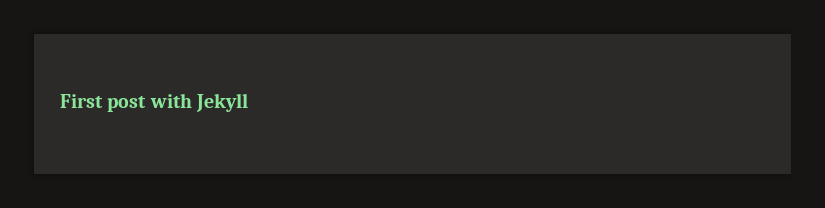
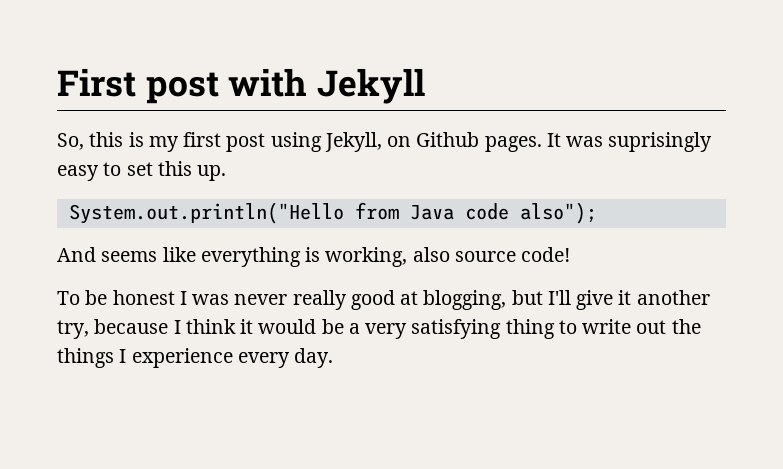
+ So, this is my first post using Jekyll, on Github pages. It was suprisingly easy to set this up.
+ System.out.println("Hello from Java code also");
+ And seems like everything is working, also source code!
+ To be honest I was never really good at blogging, but I'll give it another try, because I think it would be a very satisfying thing to write out the things I experience every day.

